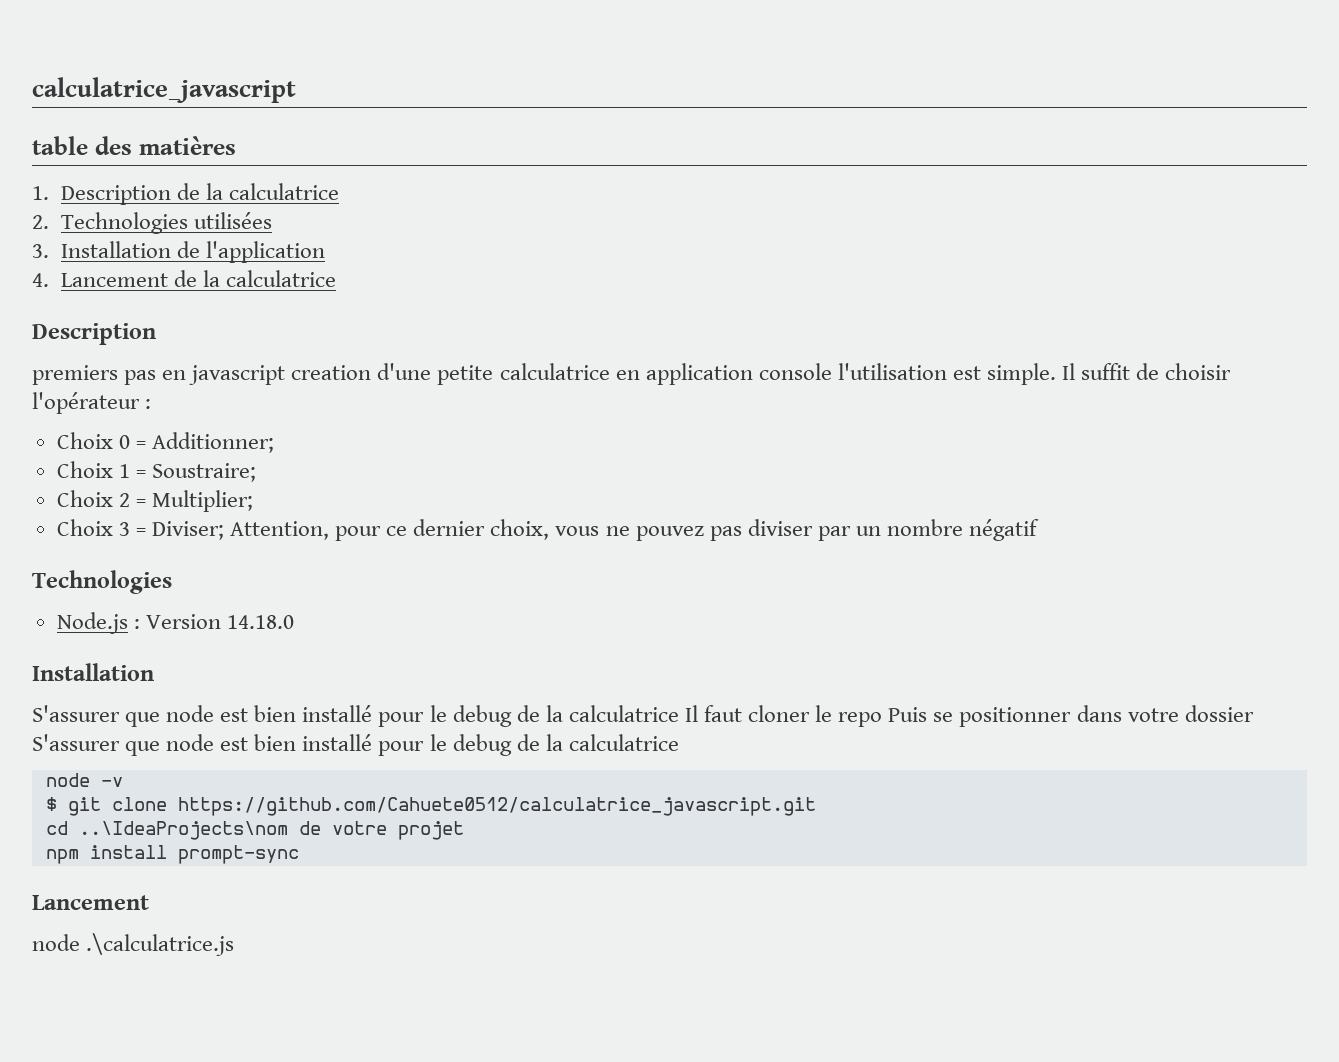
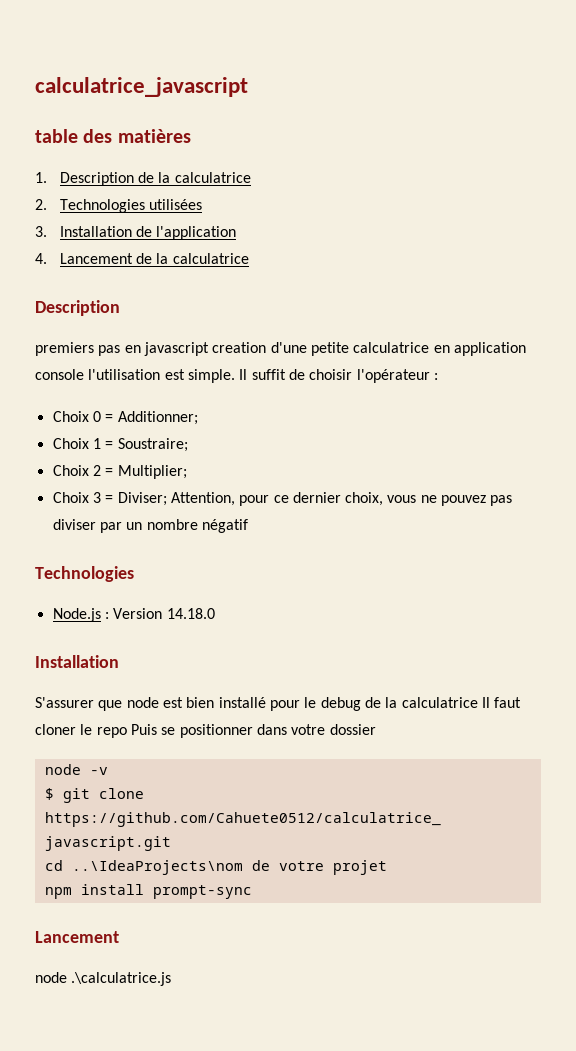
- S'assurer que node est bien installé pour le debug de la calculatrice Il faut cloner le repo Puis se positionner dans votre dossier S'assurer que node est bien installé pour le debug de la calculatrice
+ S'assurer que node est bien installé pour le debug de la calculatrice Il faut cloner le repo Puis se positionner dans votre dossier

